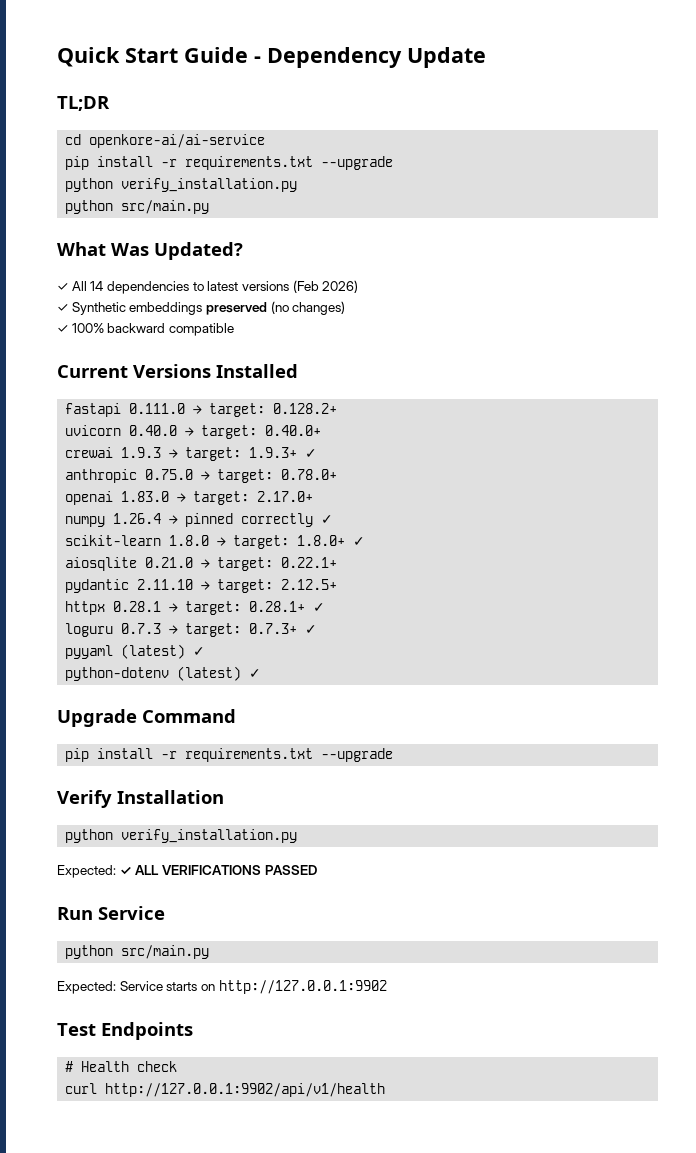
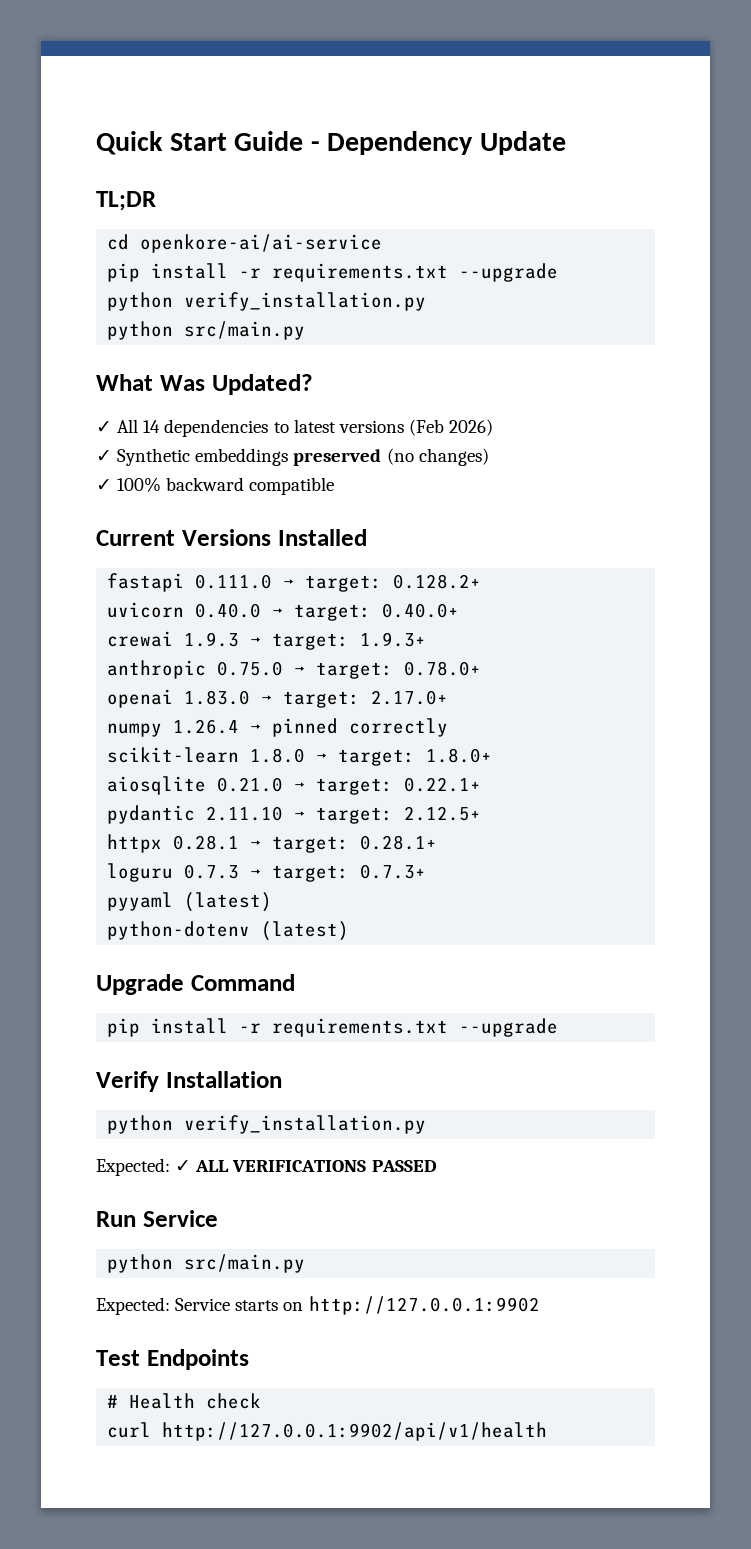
- crewai 1.9.3 → target: 1.9.3+ ✓
+ crewai 1.9.3 → target: 1.9.3+
- numpy 1.26.4 → pinned correctly ✓
+ numpy 1.26.4 → pinned correctly
- scikit-learn 1.8.0 → target: 1.8.0+ ✓
+ scikit-learn 1.8.0 → target: 1.8.0+
- httpx 0.28.1 → target: 0.28.1+ ✓
+ httpx 0.28.1 → target: 0.28.1+
- loguru 0.7.3 → target: 0.7.3+ ✓
+ loguru 0.7.3 → target: 0.7.3+
- pyyaml (latest) ✓
+ pyyaml (latest)
- python-dotenv (latest) ✓
+ python-dotenv (latest)

